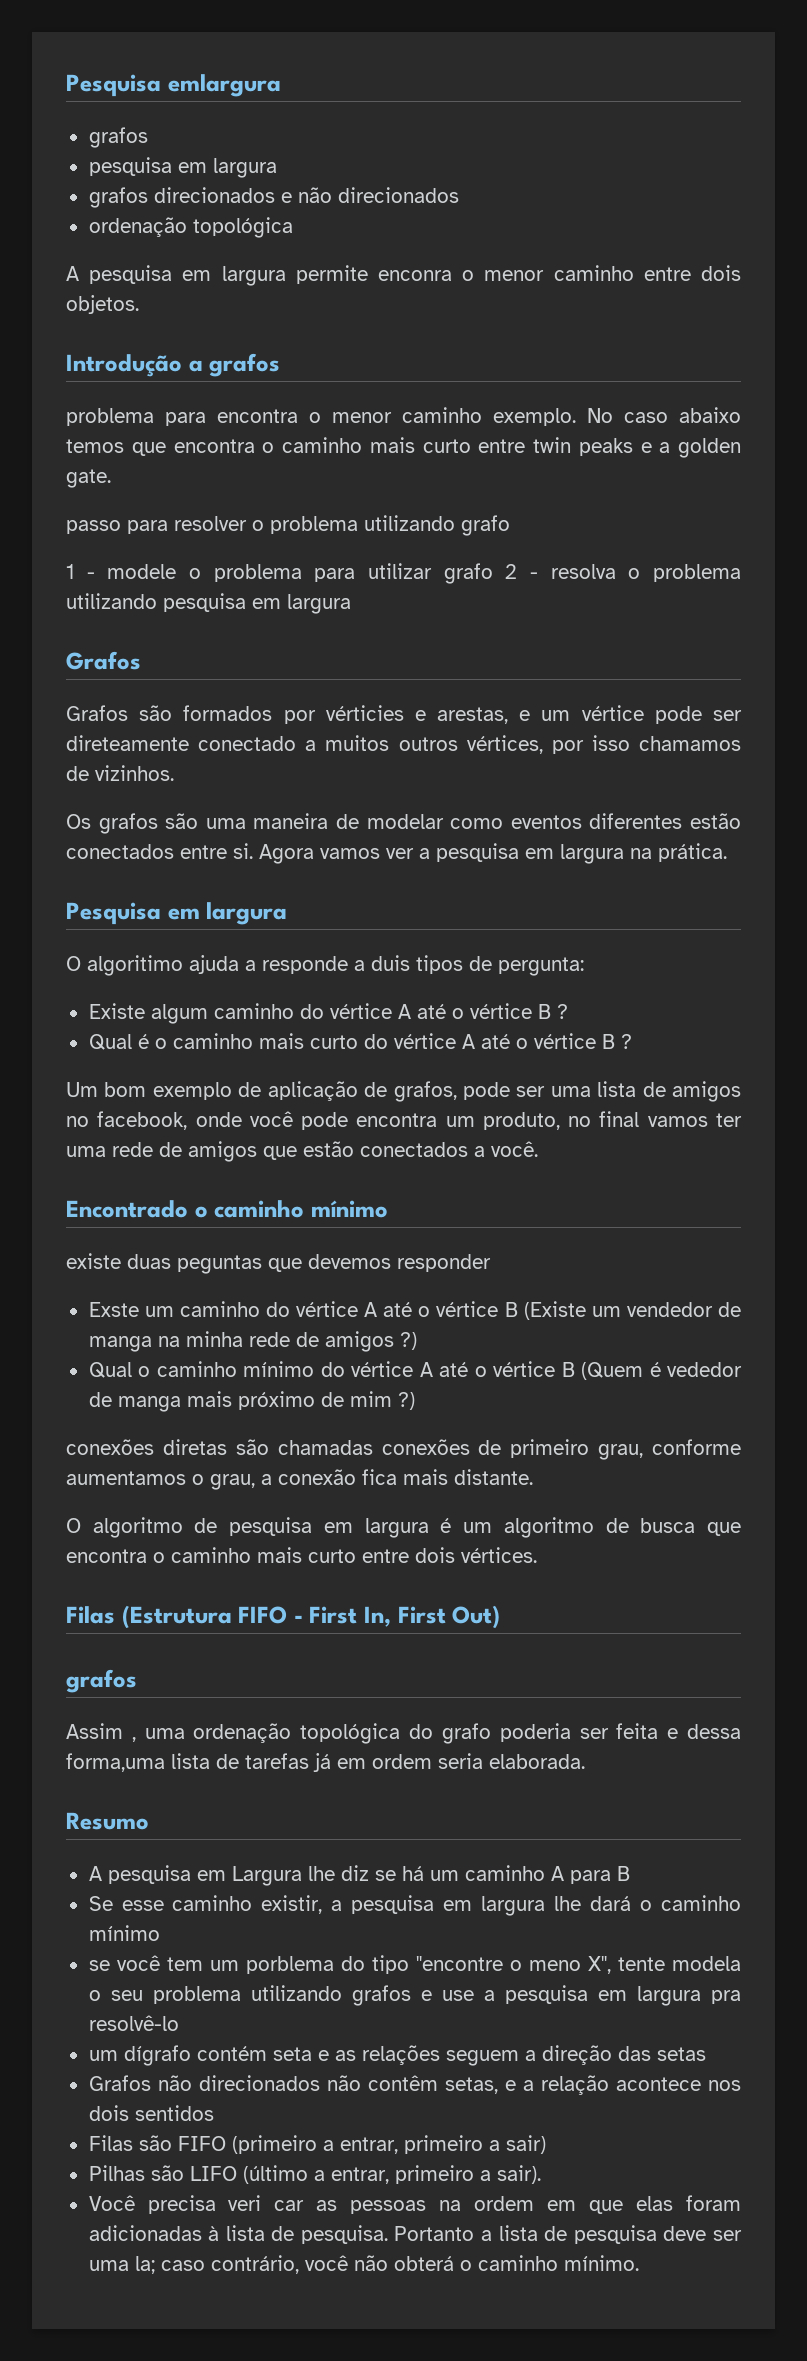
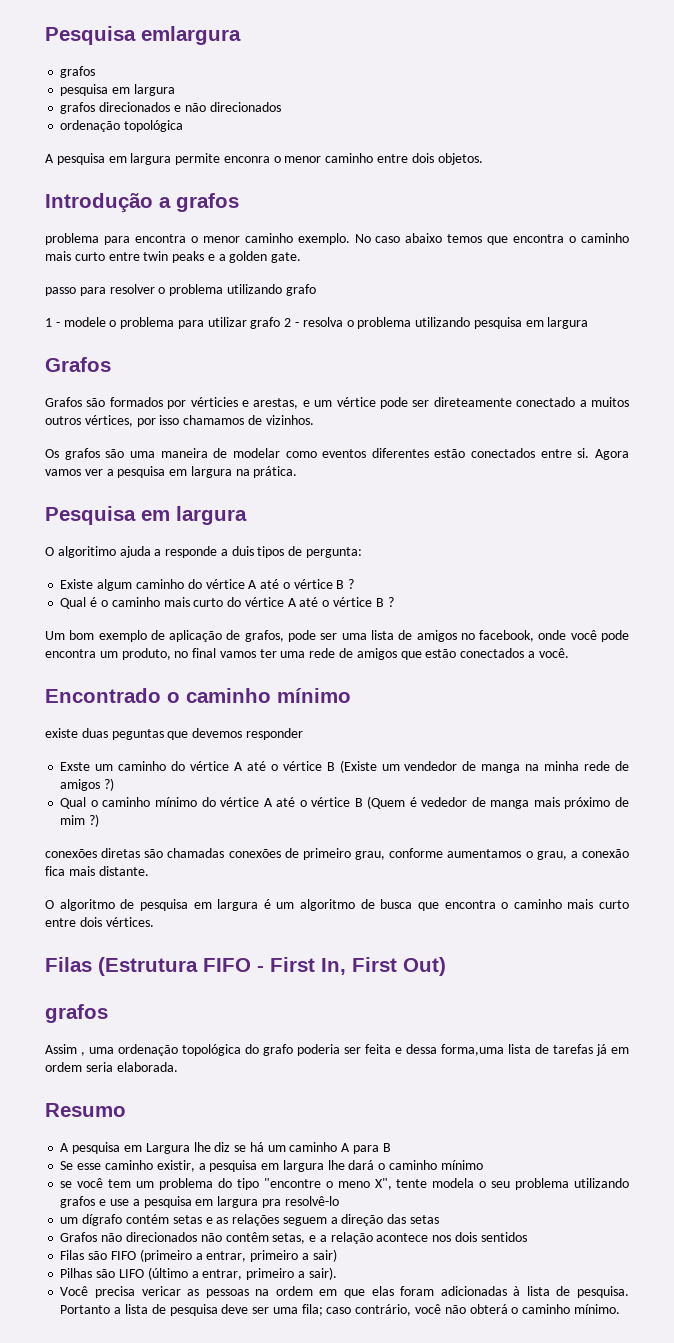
- se você tem um porblema do tipo "encontre o meno X", tente modela o seu problema utilizando grafos e use a pesquisa em largura pra resolvê-lo
+ se você tem um problema do tipo "encontre o meno X", tente modela o seu problema utilizando grafos e use a pesquisa em largura pra resolvê-lo
- um dígrafo contém seta e as relações seguem a direção das setas
+ um dígrafo contém setas e as relações seguem a direção das setas
- Você precisa veri car as pessoas na ordem em que elas foram adicionadas à lista de pesquisa.
+ Você precisa vericar as pessoas na ordem em que elas foram adicionadas à lista de pesquisa.
- Portanto a lista de pesquisa deve ser uma la; caso contrário, você não obterá o caminho mínimo.
+ Portanto a lista de pesquisa deve ser uma fila; caso contrário, você não obterá o caminho mínimo.

